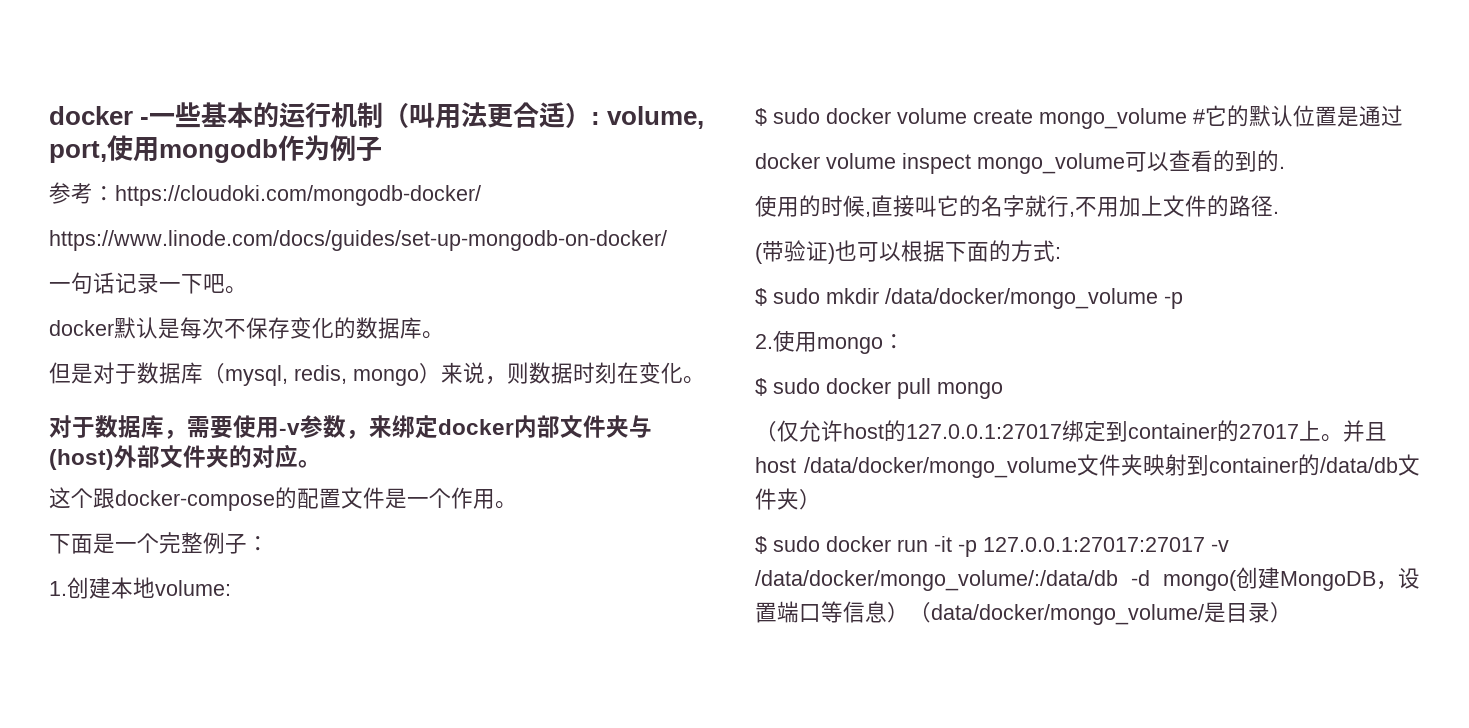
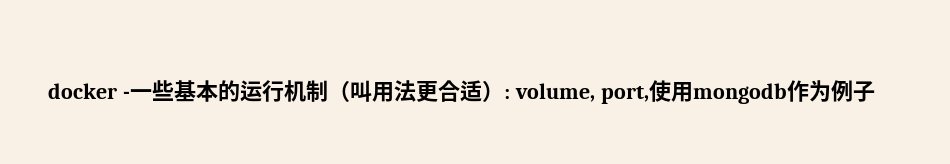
- 参考：https://cloudoki.com/mongodb-docker/
- https://www.linode.com/docs/guides/set-up-mongodb-on-docker/
- 一句话记录一下吧。
- docker默认是每次不保存变化的数据库。
- 但是对于数据库（mysql, redis, mongo）来说，则数据时刻在变化。
- 对于数据库，需要使用-v参数，来绑定docker内部文件夹与(host)外部文件夹的对应。
- 这个跟docker-compose的配置文件是一个作用。
- 下面是一个完整例子：
- 1.创建本地volume:
- $ sudo docker volume create mongo_volume #它的默认位置是通过
- docker volume inspect mongo_volume可以查看的到的.
- 使用的时候,直接叫它的名字就行,不用加上文件的路径.
- (带验证)也可以根据下面的方式:
- $ sudo mkdir /data/docker/mongo_volume -p
- 2.使用mongo：
- $ sudo docker pull mongo
- （仅允许host的127.0.0.1:27017绑定到container的27017上。并且host /data/docker/mongo_volume文件夹映射到container的/data/db文件夹）
- $ sudo docker run -it -p 127.0.0.1:27017:27017 -v /data/docker/mongo_volume/:/data/db -d mongo(创建MongoDB，设置端口等信息）（data/docker/mongo_volume/是目录）

